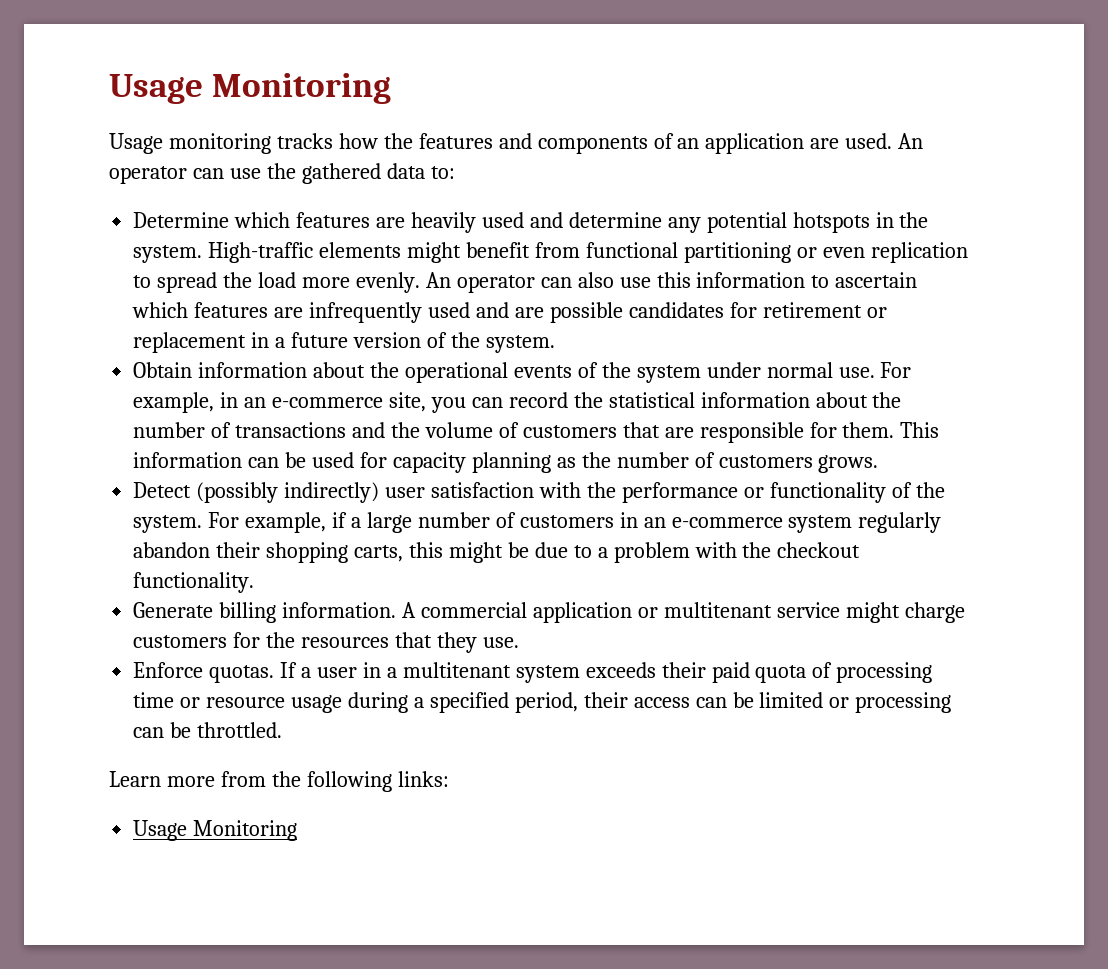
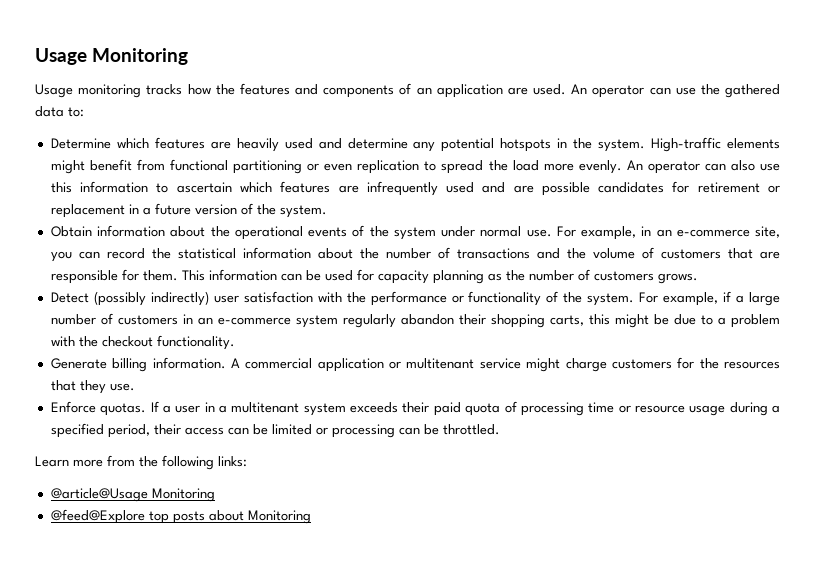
  Learn more from the following links:
- Usage Monitoring
+ @article@Usage Monitoring
+ @feed@Explore top posts about Monitoring

